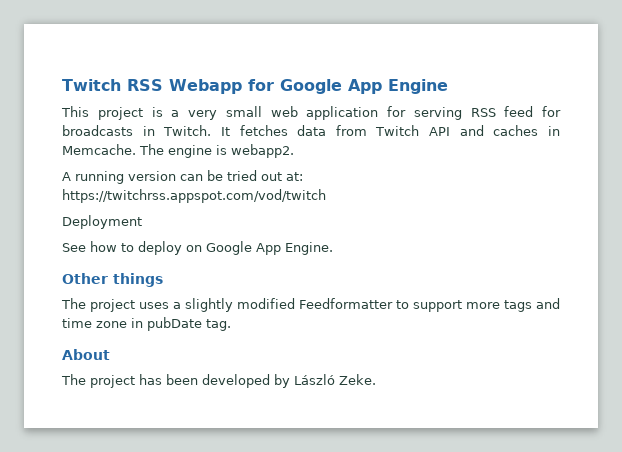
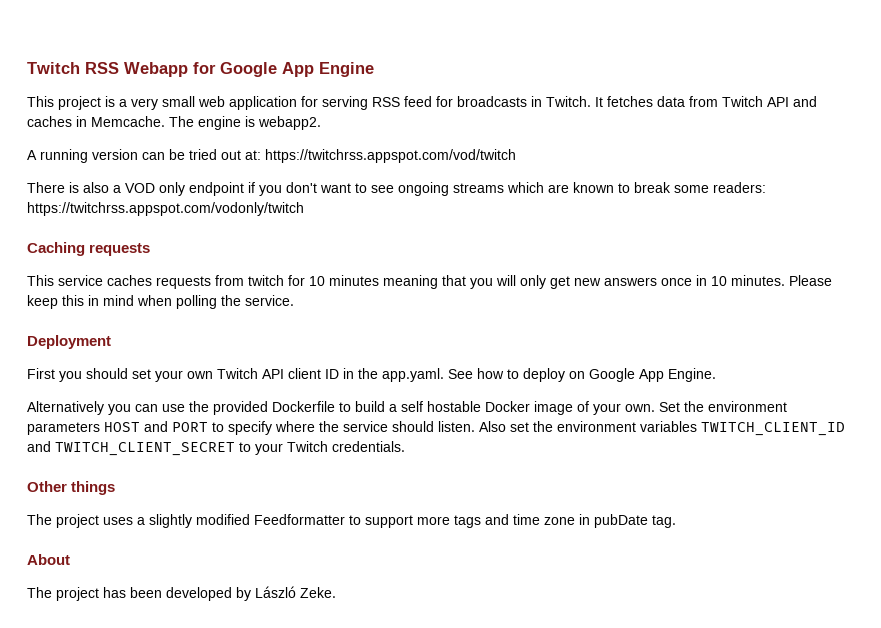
+ There is also a VOD only endpoint if you don't want to see ongoing streams which are known to break some readers: https://twitchrss.appspot.com/vodonly/twitch
+ Caching requests
+ This service caches requests from twitch for 10 minutes meaning that you will only get new answers once in 10 minutes. Please keep this in mind when polling the service.
  Deployment
- See how to deploy on Google App Engine.
+ First you should set your own Twitch API client ID in the app.yaml. See how to deploy on Google App Engine.
+ Alternatively you can use the provided Dockerfile to build a self hostable Docker image of your own. Set the environment parameters HOST and PORT to specify where the service should listen. Also set the environment variables TWITCH_CLIENT_ID and TWITCH_CLIENT_SECRET to your Twitch credentials.

